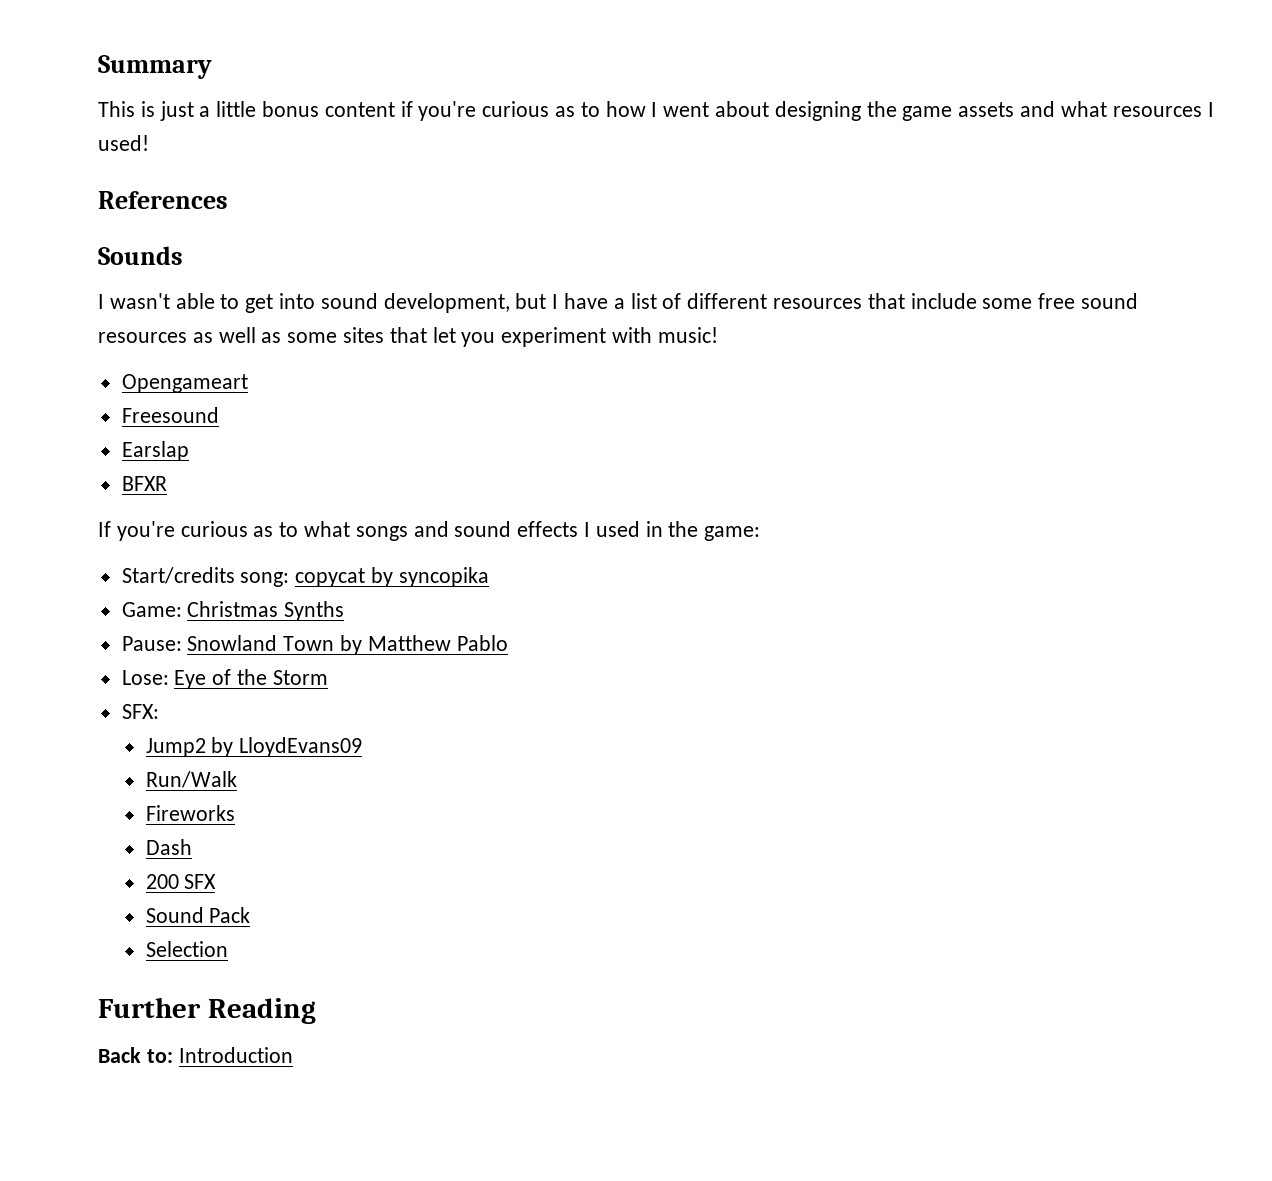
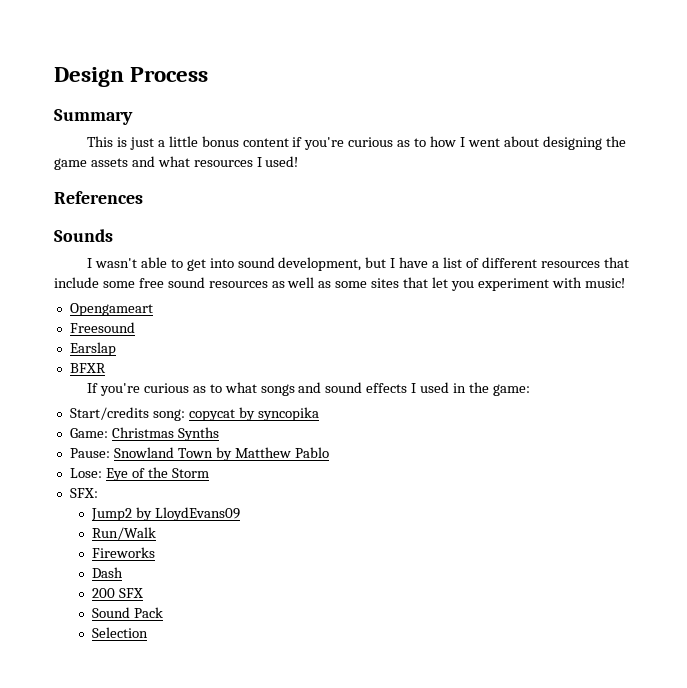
+ Design Process
- Further Reading
- Back to: Introduction

